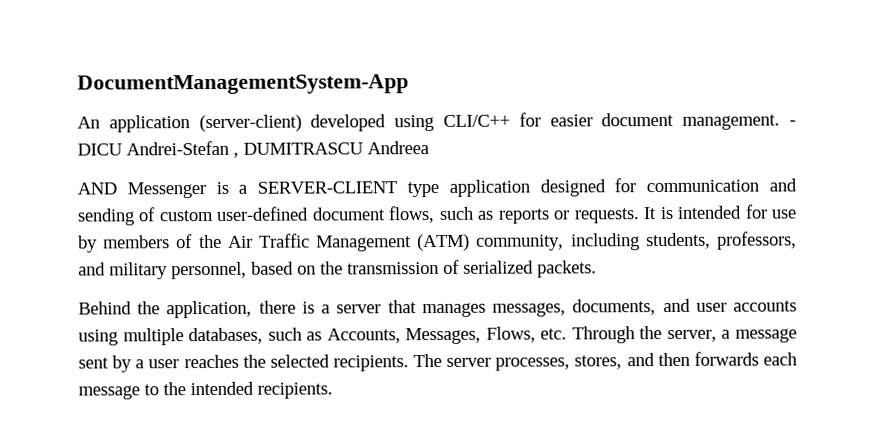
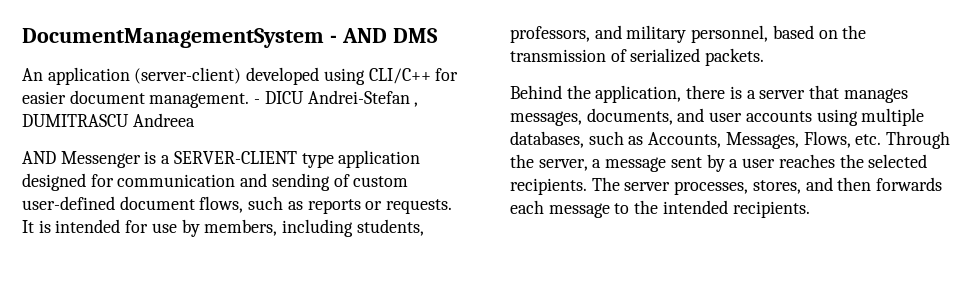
- DocumentManagementSystem-App
+ DocumentManagementSystem - AND DMS
- It is intended for use by members of the Air Traffic Management (ATM) community, including students, professors, and military personnel, based on the transmission of serialized packets.
+ It is intended for use by members, including students, professors, and military personnel, based on the transmission of serialized packets.

